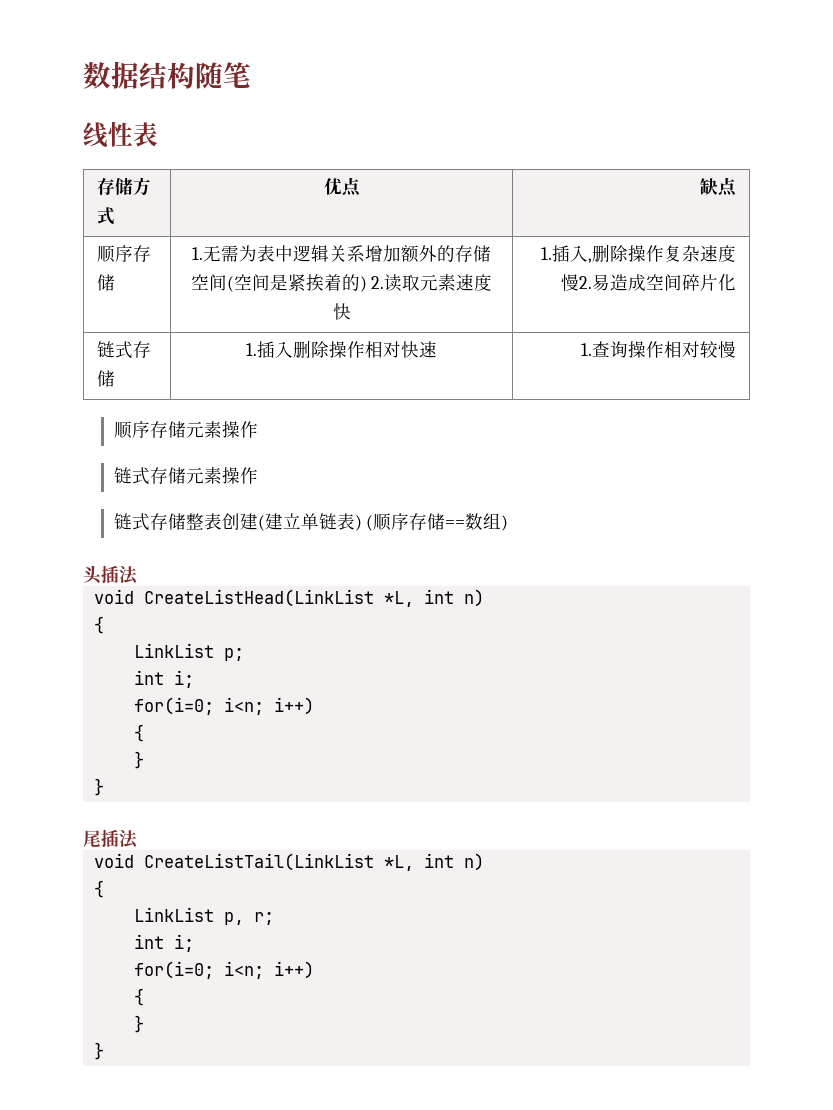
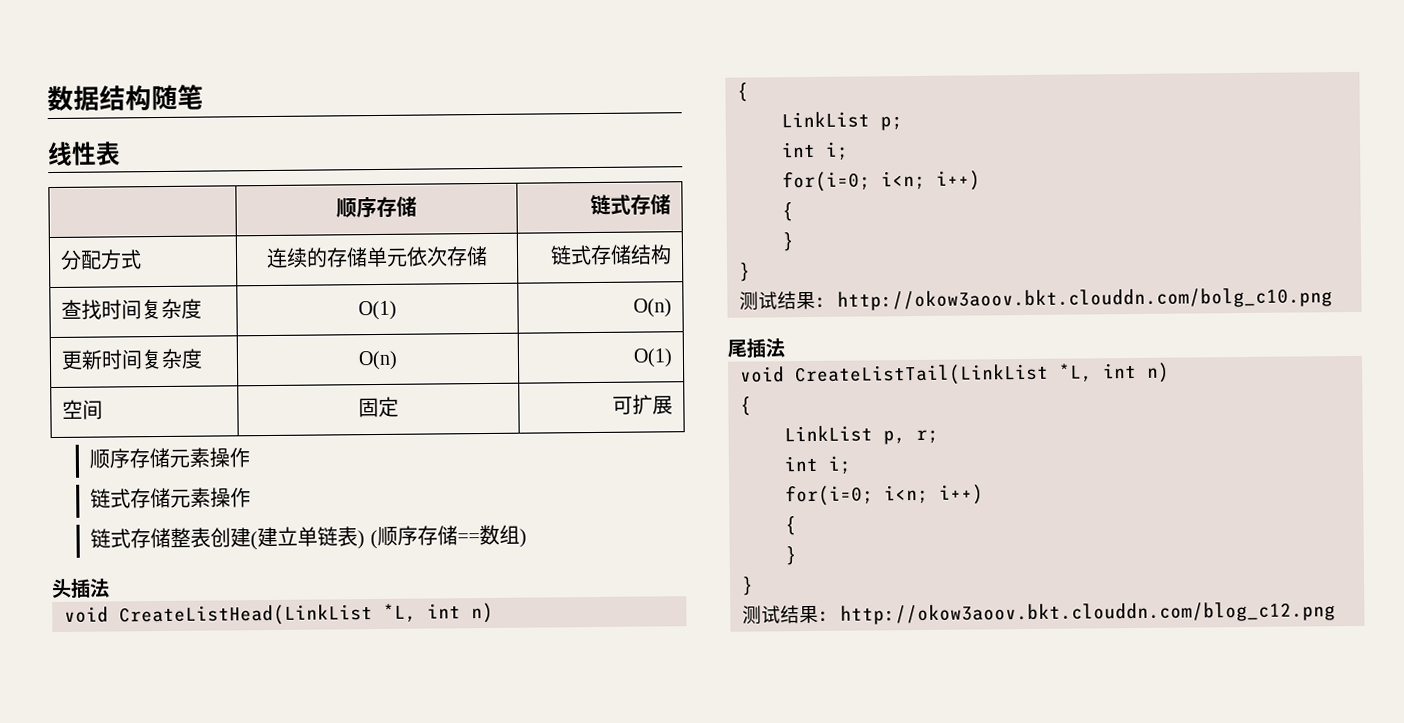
- 存储方式 | 优点 | 缺点
- 顺序存储 | 1.无需为表中逻辑关系增加额外的存储空间(空间是紧挨着的) 2.读取元素速度快 | 1.插入,删除操作复杂速度慢2.易造成空间碎片化
- 链式存储 | 1.插入删除操作相对快速 | 1.查询操作相对较慢
+ | 顺序存储 | 链式存储
+ 分配方式 | 连续的存储单元依次存储 | 链式存储结构
+ 查找时间复杂度 | O(1) | O(n)
+ 更新时间复杂度 | O(n) | O(1)
+ 空间 | 固定 | 可扩展
+ 测试结果: http://okow3aoov.bkt.clouddn.com/bolg_c10.png
+ 测试结果: http://okow3aoov.bkt.clouddn.com/blog_c12.png

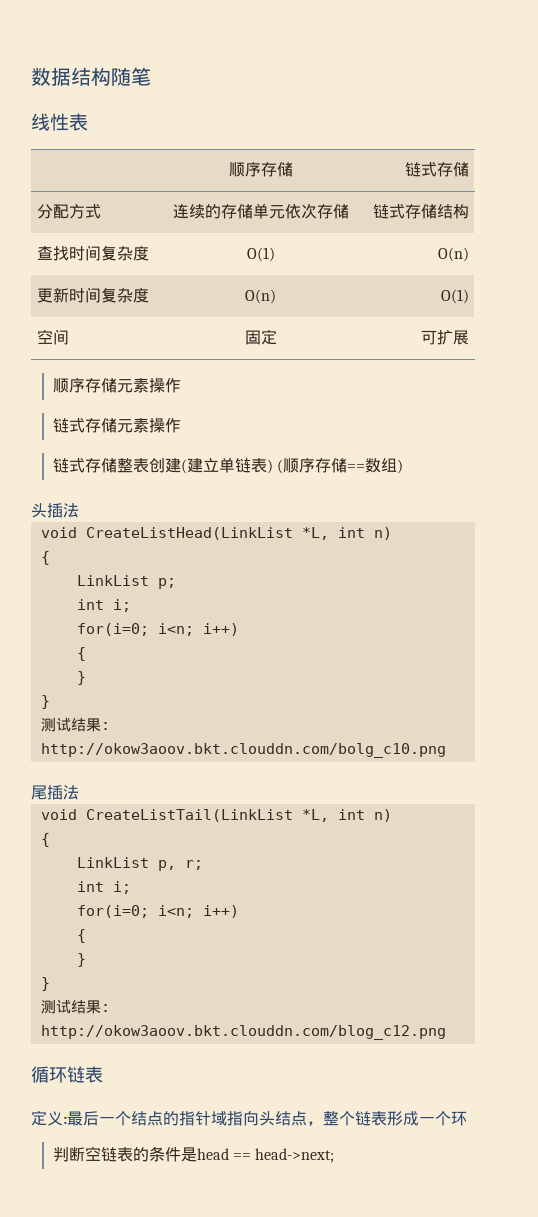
+ 循环链表
+ 定义:最后一个结点的指针域指向头结点，整个链表形成一个环
+ 判断空链表的条件是head == head->next;

